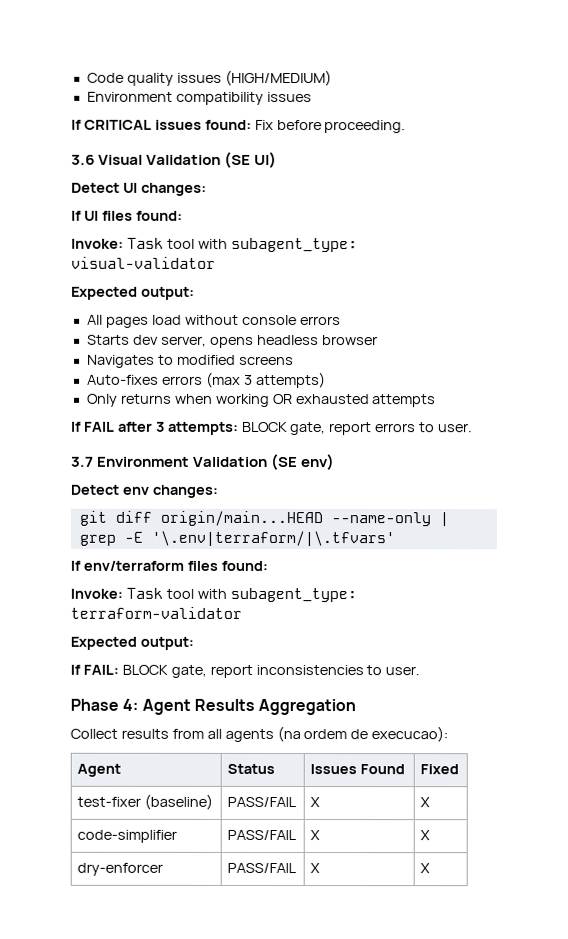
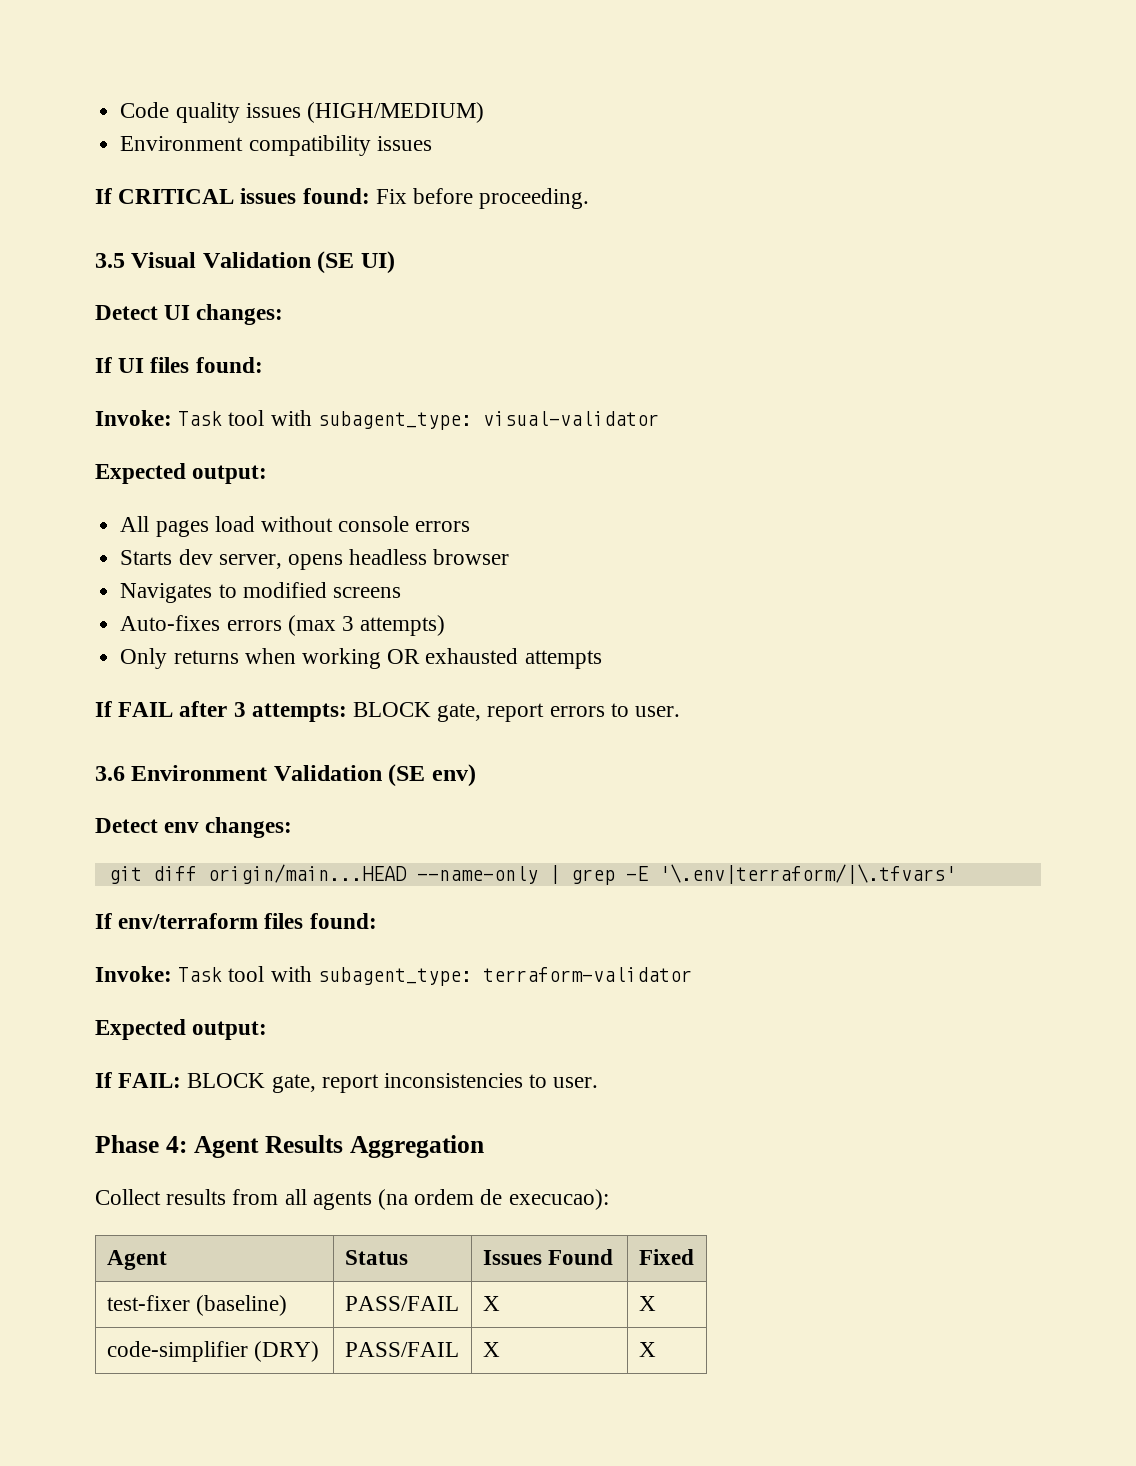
- 3.6 Visual Validation (SE UI)
+ 3.5 Visual Validation (SE UI)
- 3.7 Environment Validation (SE env)
+ 3.6 Environment Validation (SE env)
- code-simplifier | PASS/FAIL | X | X
- dry-enforcer | PASS/FAIL | X | X
+ code-simplifier (DRY) | PASS/FAIL | X | X

